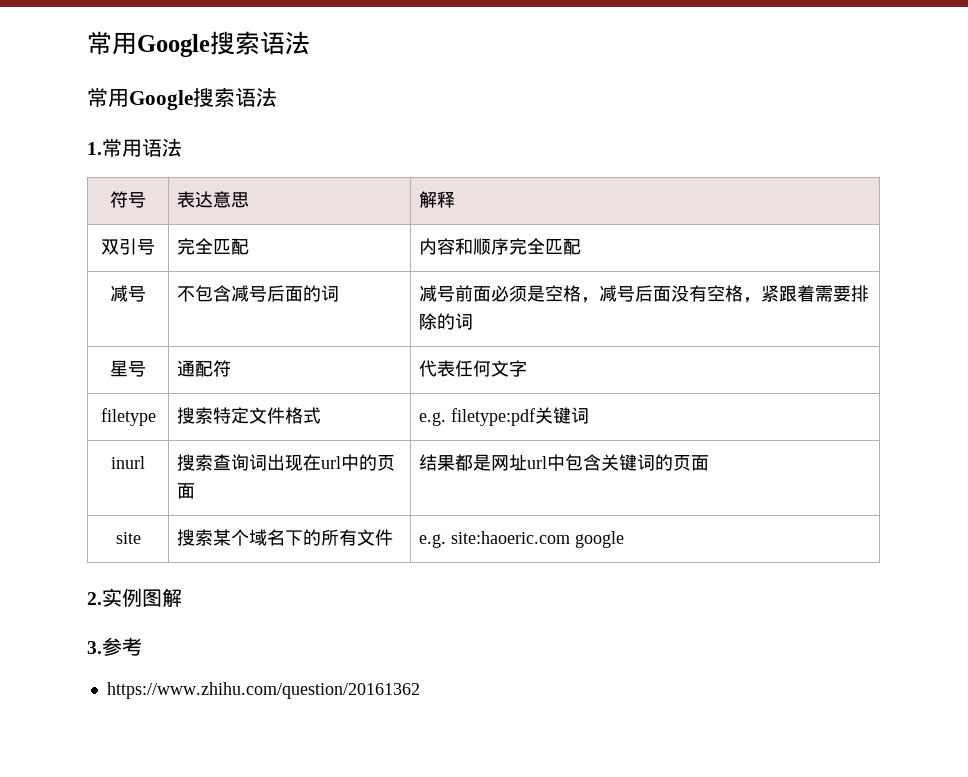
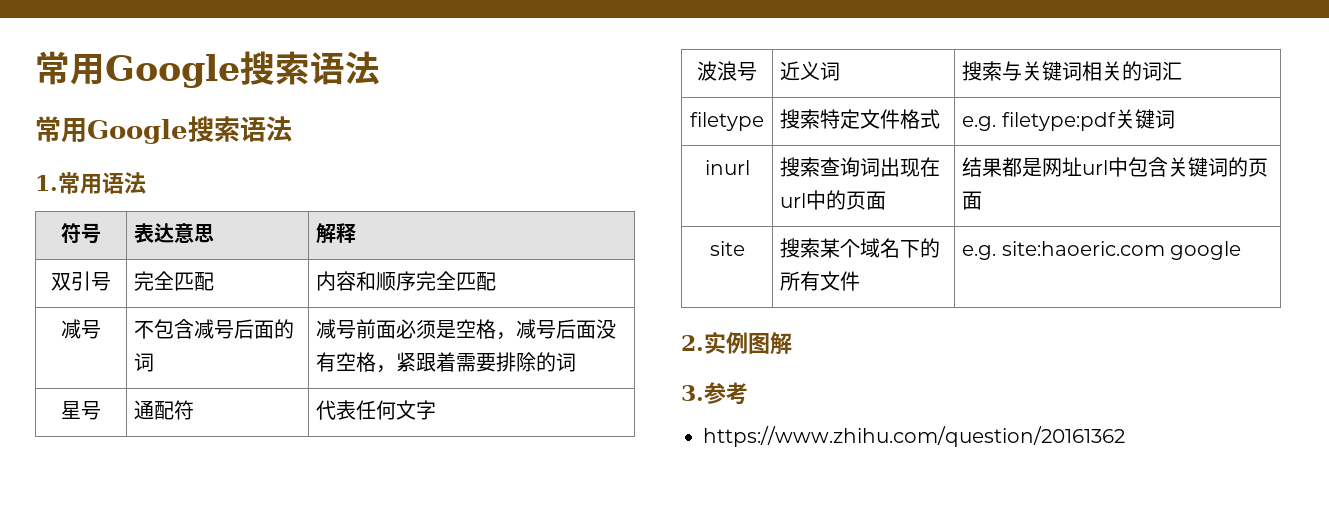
+ 波浪号 | 近义词 | 搜索与关键词相关的词汇

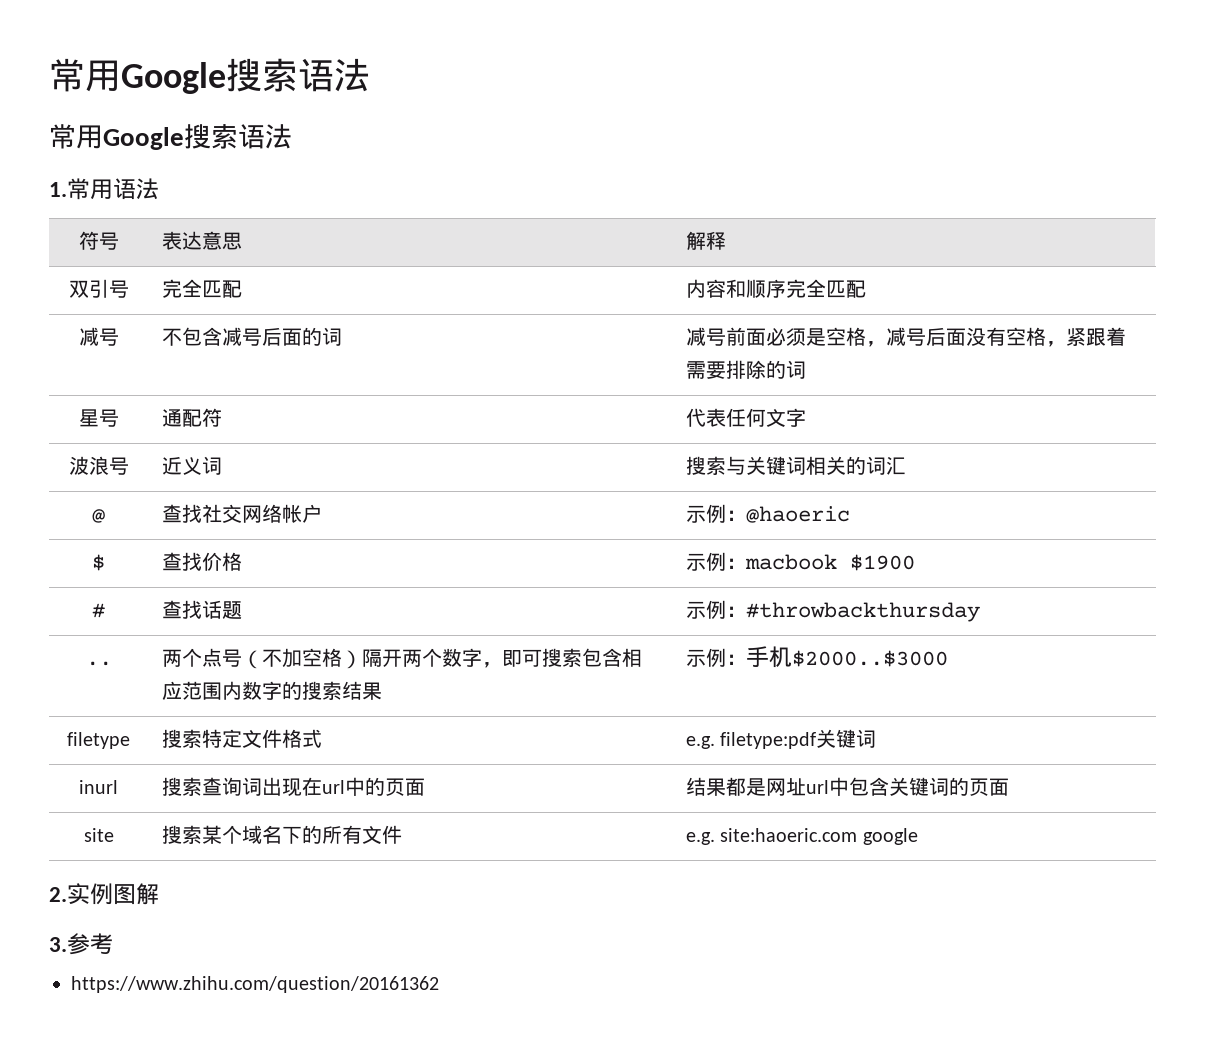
+ @ | 查找社交网络帐户 | 示例：@haoeric
+ $ | 查找价格 | 示例：macbook $1900
+ # | 查找话题 | 示例：#throwbackthursday
+ .. | 两个点号（不加空格）隔开两个数字，即可搜索包含相应范围内数字的搜索结果 | 示例：手机$2000..$3000

